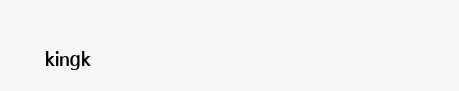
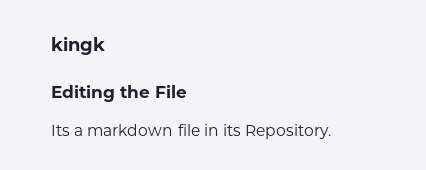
+ Editing the File
+ Its a markdown file in its Repository.

